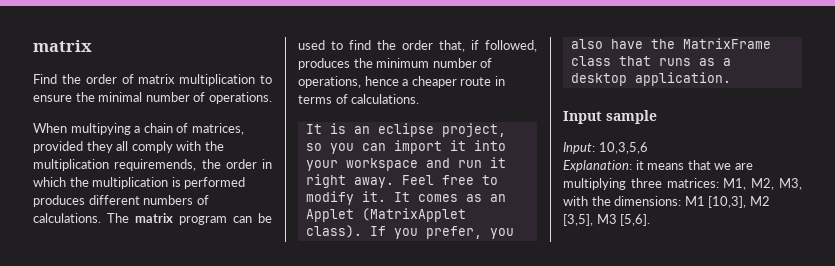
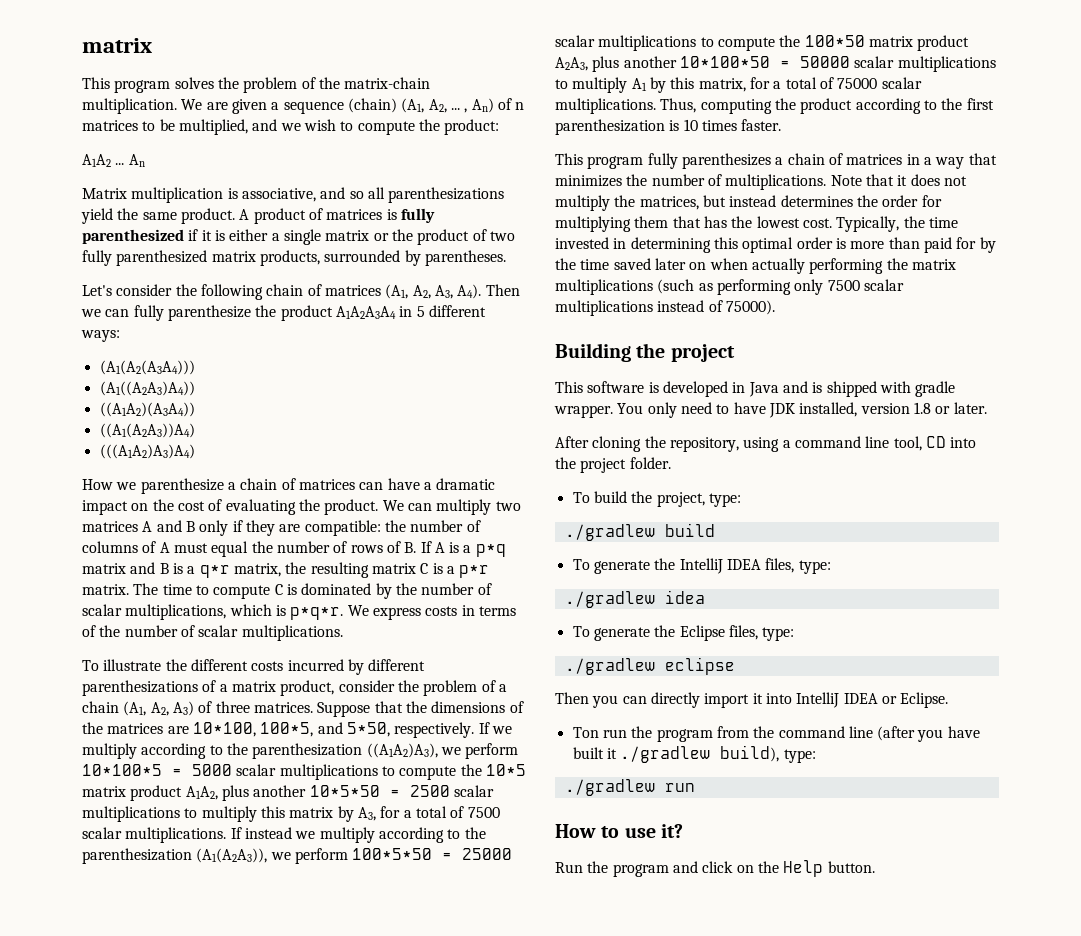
- Find the order of matrix multiplication to ensure the minimal number of operations.
- When multipying a chain of matrices, provided they all comply with the multiplication requiremends, the order in which the multiplication is performed produces different numbers of calculations. The matrix program can be used to find the order that, if followed, produces the minimum number of operations, hence a cheaper route in terms of calculations.
- It is an eclipse project, so you can import it into your workspace and run it right away. Feel free to modify it. It comes as an Applet (MatrixApplet class). If you prefer, you also have the MatrixFrame class that runs as a desktop application.
- Input sample
- Input: 10,3,5,6
- Explanation: it means that we are multiplying three matrices: M1, M2, M3, with the dimensions: M1 [10,3], M2 [3,5], M3 [5,6].
+ This program solves the problem of the matrix-chain multiplication. We are given a sequence (chain) (A1, A2, ... , An) of n matrices to be multiplied, and we wish to compute the product:
+ A1A2 ... An
+ Matrix multiplication is associative, and so all parenthesizations yield the same product. A product of matrices is fully parenthesized if it is either a single matrix or the product of two fully parenthesized matrix products, surrounded by parentheses.
+ Let's consider the following chain of matrices (A1, A2, A3, A4). Then we can fully parenthesize the product A1A2A3A4 in 5 different ways:
+ (A1(A2(A3A4)))
+ (A1((A2A3)A4))
+ ((A1A2)(A3A4))
+ ((A1(A2A3))A4)
+ (((A1A2)A3)A4)
+ How we parenthesize a chain of matrices can have a dramatic impact on the cost of evaluating the product. We can multiply two matrices A and B only if they are compatible: the number of columns of A must equal the number of rows of B. If A is a p*q matrix and B is a q*r matrix, the resulting matrix C is a p*r matrix. The time to compute C is dominated by the number of scalar multiplications, which is p*q*r. We express costs in terms of the number of scalar multiplications.
+ To illustrate the different costs incurred by different parenthesizations of a matrix product, consider the problem of a chain (A1, A2, A3) of three matrices. Suppose that the dimensions of the matrices are 10*100, 100*5, and 5*50, respectively. If we multiply according to the parenthesization ((A1A2)A3), we perform 10*100*5 = 5000 scalar multiplications to compute the 10*5 matrix product A1A2, plus another 10*5*50 = 2500 scalar multiplications to multiply this matrix by A3, for a total of 7500 scalar multiplications. If instead we multiply according to the parenthesization (A1(A2A3)), we perform 100*5*50 = 25000 scalar multiplications to compute the 100*50 matrix product A2A3, plus another 10*100*50 = 50000 scalar multiplications to multiply A1 by this matrix, for a total of 75000 scalar multiplications. Thus, computing the product according to the first parenthesization is 10 times faster.
+ This program fully parenthesizes a chain of matrices in a way that minimizes the number of multiplications. Note that it does not multiply the matrices, but instead determines the order for multiplying them that has the lowest cost. Typically, the time invested in determining this optimal order is more than paid for by the time saved later on when actually performing the matrix multiplications (such as performing only 7500 scalar multiplications instead of 75000).
+ Building the project
+ This software is developed in Java and is shipped with gradle wrapper. You only need to have JDK installed, version 1.8 or later.
+ After cloning the repository, using a command line tool, CD into the project folder.
+ To build the project, type:
+ ./gradlew build
+ To generate the IntelliJ IDEA files, type:
+ ./gradlew idea
+ To generate the Eclipse files, type:
+ ./gradlew eclipse
+ Then you can directly import it into IntelliJ IDEA or Eclipse.
+ Ton run the program from the command line (after you have built it ./gradlew build), type:
+ ./gradlew run
+ How to use it?
+ Run the program and click on the Help button.

